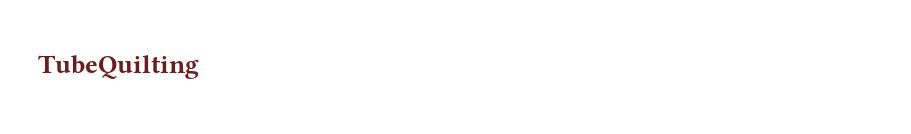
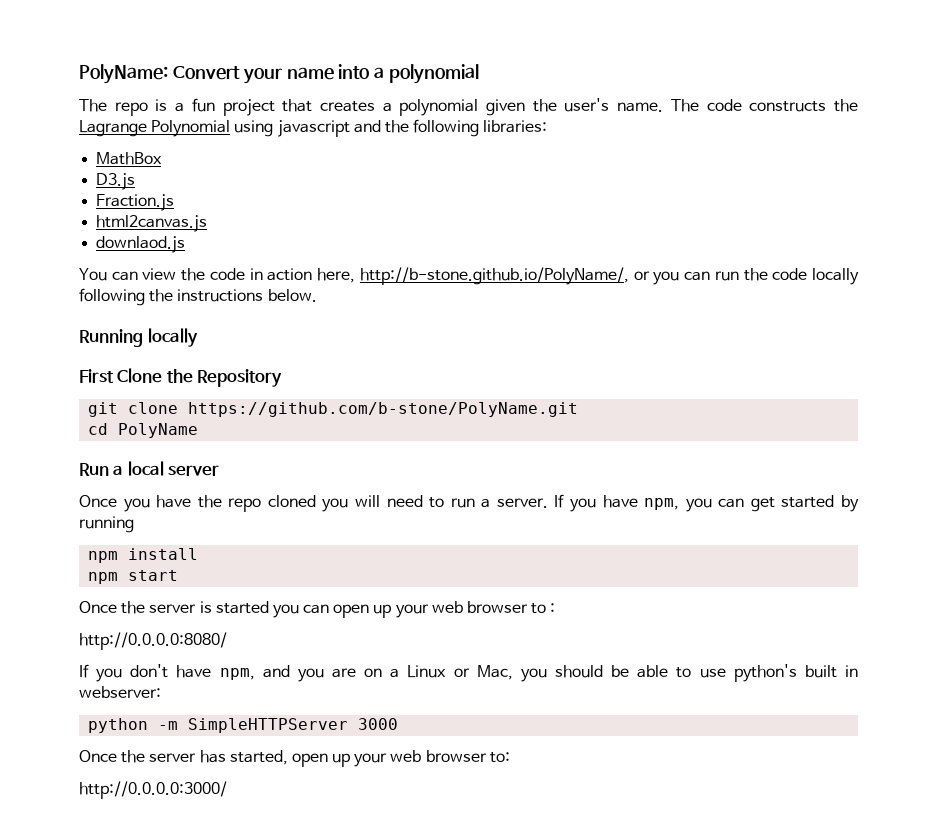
- TubeQuilting
+ PolyName: Convert your name into a polynomial
+ The repo is a fun project that creates a polynomial given the user's name. The code constructs the Lagrange Polynomial using javascript and the following libraries:
+ MathBox
+ D3.js
+ Fraction.js
+ html2canvas.js
+ downlaod.js
+ You can view the code in action here, http://b-stone.github.io/PolyName/, or you can run the code locally following the instructions below.
+ Running locally
+ First Clone the Repository
+ git clone https://github.com/b-stone/PolyName.git
+ cd PolyName
+ Run a local server
+ Once you have the repo cloned you will need to run a server. If you have npm, you can get started by running
+ npm install
+ npm start
+ Once the server is started you can open up your web browser to :
+ http://0.0.0.0:8080/
+ If you don't have npm, and you are on a Linux or Mac, you should be able to use python's built in webserver:
+ python -m SimpleHTTPServer 3000
+ Once the server has started, open up your web browser to:
+ http://0.0.0.0:3000/

